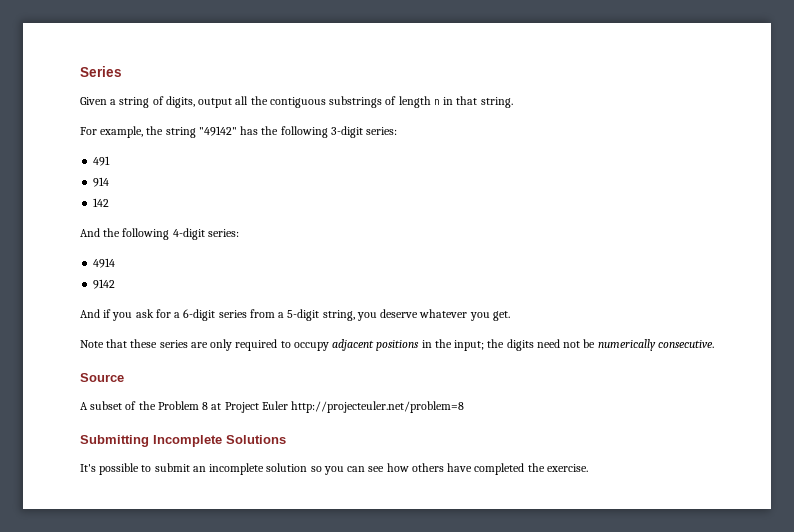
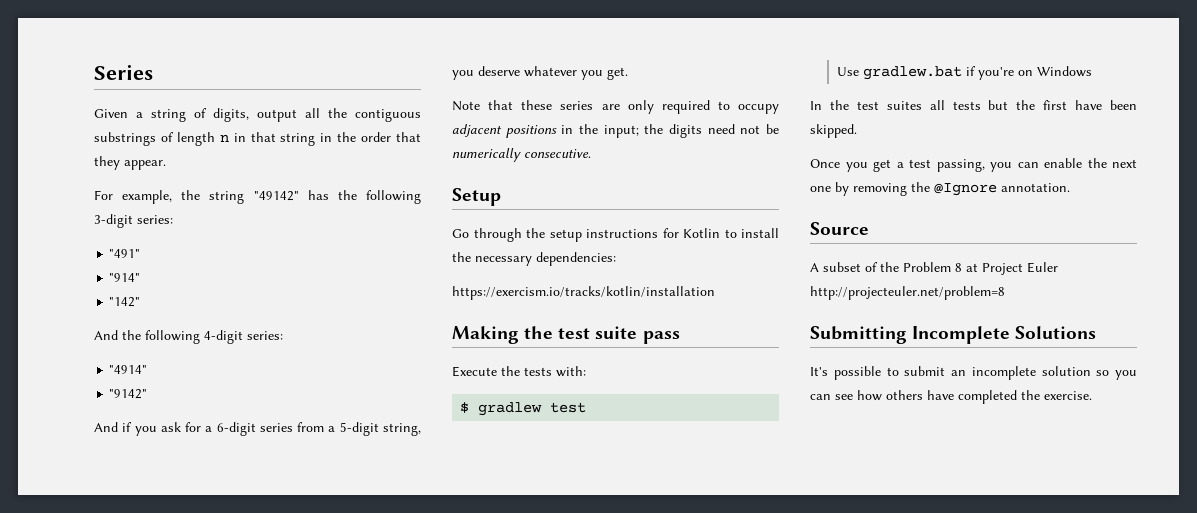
- Given a string of digits, output all the contiguous substrings of length n in that string.
+ Given a string of digits, output all the contiguous substrings of length n in that string in the order that they appear.
- 491
- 914
- 142
+ "491"
+ "914"
+ "142"
- 4914
- 9142
+ "4914"
+ "9142"
+ Setup
+ Go through the setup instructions for Kotlin to install the necessary dependencies:
+ https://exercism.io/tracks/kotlin/installation
+ Making the test suite pass
+ Execute the tests with:
+ $ gradlew test
+ Use gradlew.bat if you're on Windows
+ In the test suites all tests but the first have been skipped.
+ Once you get a test passing, you can enable the next one by removing the @Ignore annotation.

